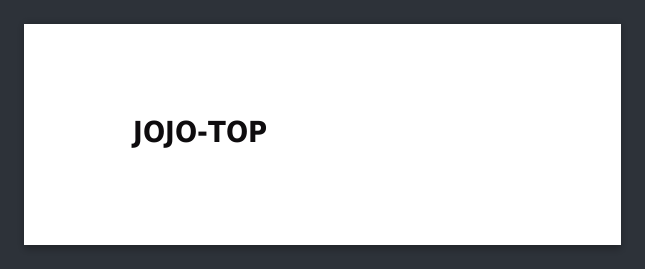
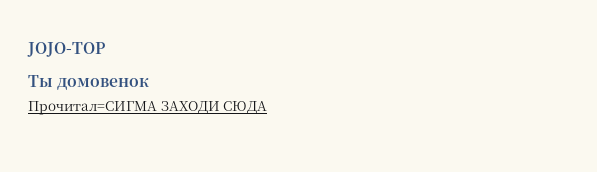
+ Ты домовенок
+ Прочитал=СИГМА ЗАХОДИ СЮДА

